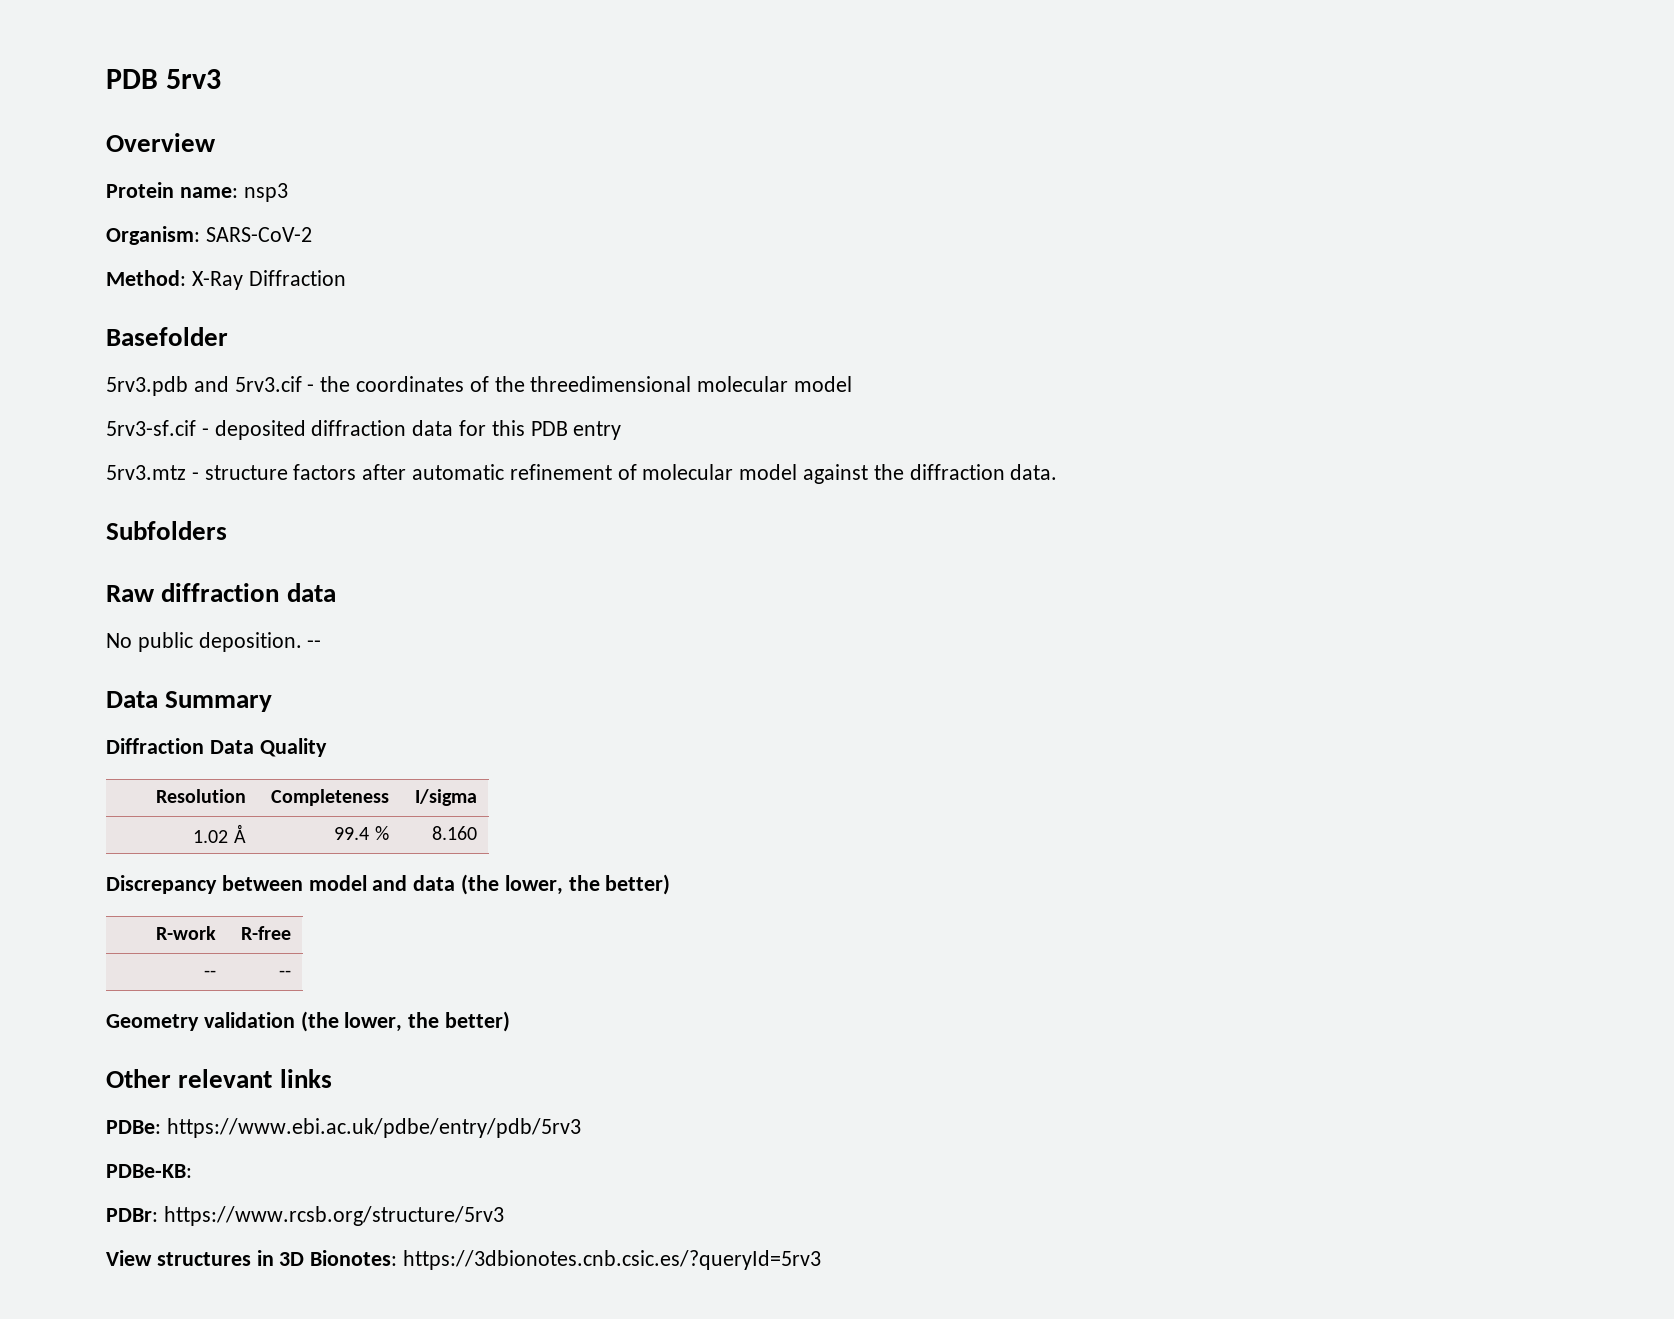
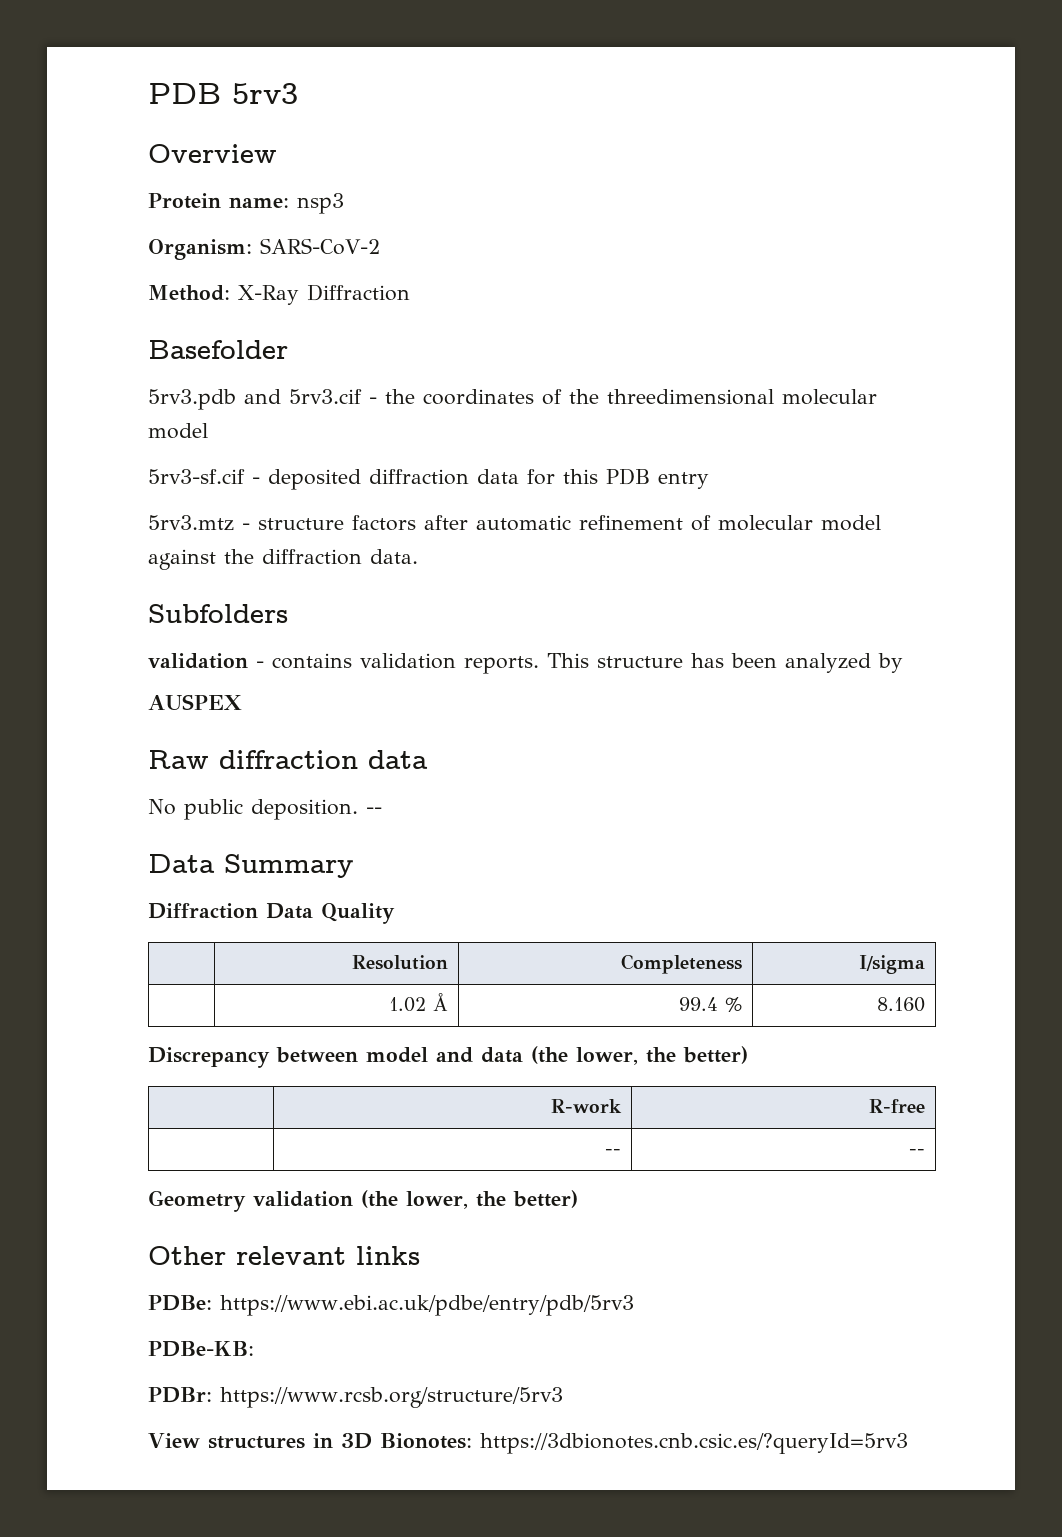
+ validation - contains validation reports. This structure has been analyzed by
+ AUSPEX

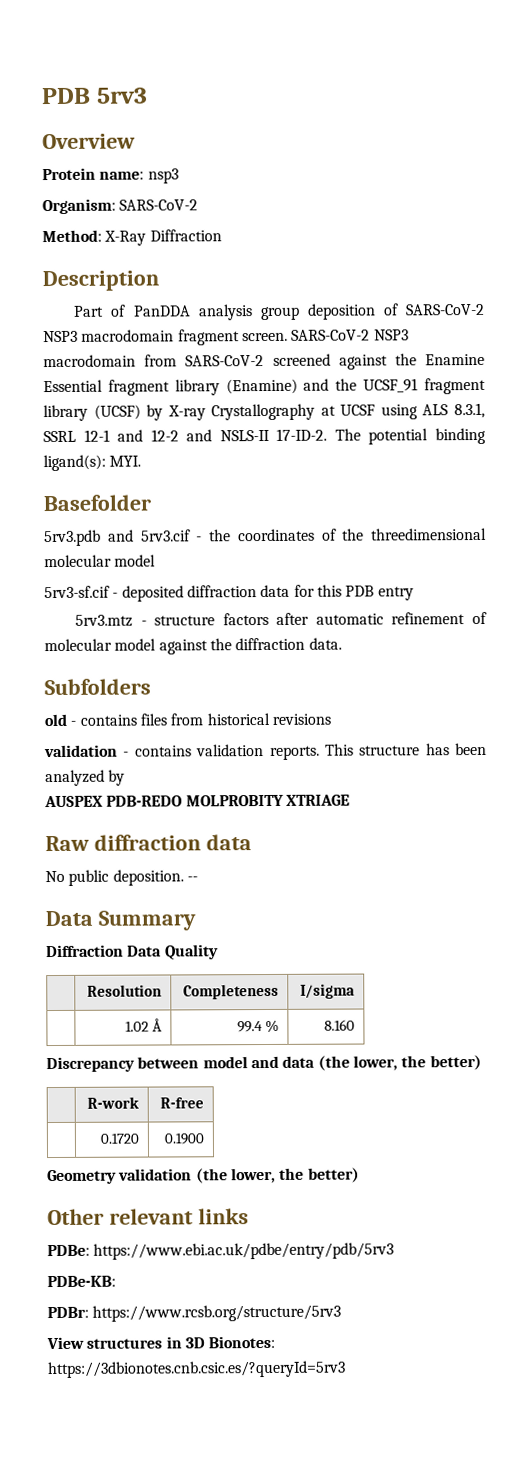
+ Description
+ Part of PanDDA analysis group deposition of SARS-CoV-2 NSP3 macrodomain fragment screen. SARS-CoV-2 NSP3 macrodomain from SARS-CoV-2 screened against the Enamine Essential fragment library (Enamine) and the UCSF_91 fragment library (UCSF) by X-ray Crystallography at UCSF using ALS 8.3.1, SSRL 12-1 and 12-2 and NSLS-II 17-ID-2. The potential binding ligand(s): MYI.
+ old - contains files from historical revisions
- AUSPEX
+ AUSPEX PDB-REDO MOLPROBITY XTRIAGE
- | -- | --
+ | 0.1720 | 0.1900

